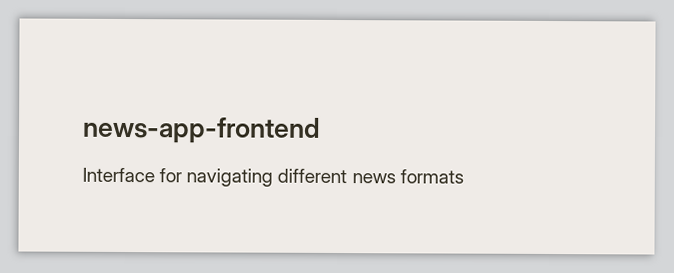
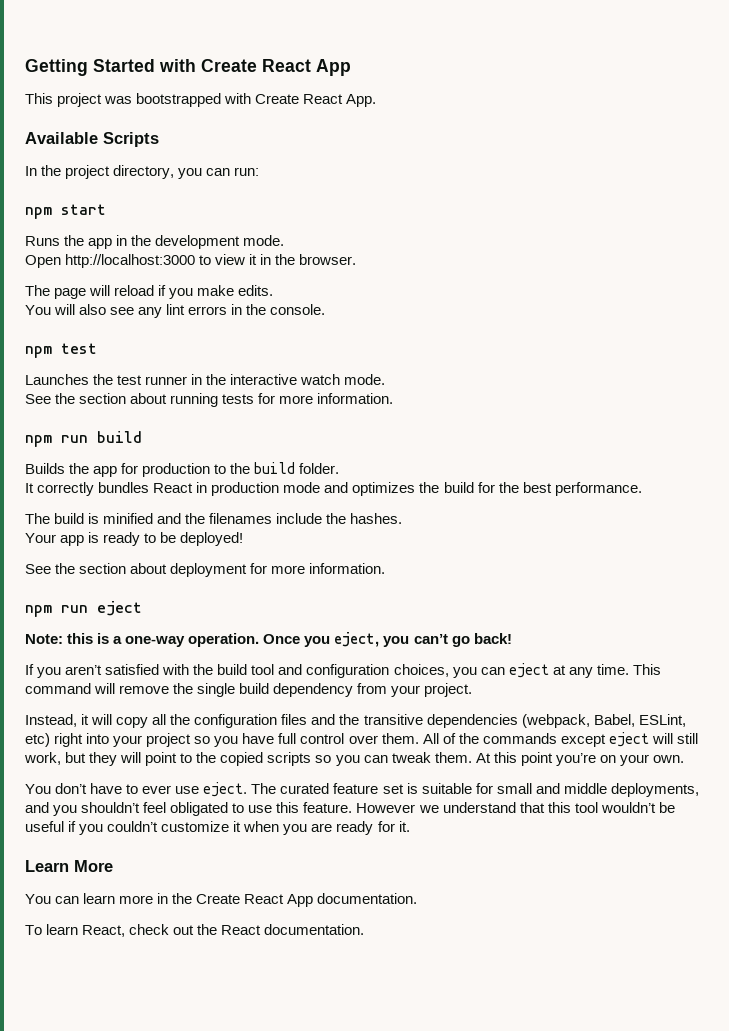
- news-app-frontend
- Interface for navigating different news formats
+ Getting Started with Create React App
+ This project was bootstrapped with Create React App.
+ Available Scripts
+ In the project directory, you can run:
+ npm start
+ Runs the app in the development mode.
+ Open http://localhost:3000 to view it in the browser.
+ The page will reload if you make edits.
+ You will also see any lint errors in the console.
+ npm test
+ Launches the test runner in the interactive watch mode.
+ See the section about running tests for more information.
+ npm run build
+ Builds the app for production to the build folder.
+ It correctly bundles React in production mode and optimizes the build for the best performance.
+ The build is minified and the filenames include the hashes.
+ Your app is ready to be deployed!
+ See the section about deployment for more information.
+ npm run eject
+ Note: this is a one-way operation. Once you eject, you can’t go back!
+ If you aren’t satisfied with the build tool and configuration choices, you can eject at any time. This command will remove the single build dependency from your project.
+ Instead, it will copy all the configuration files and the transitive dependencies (webpack, Babel, ESLint, etc) right into your project so you have full control over them. All of the commands except eject will still work, but they will point to the copied scripts so you can tweak them. At this point you’re on your own.
+ You don’t have to ever use eject. The curated feature set is suitable for small and middle deployments, and you shouldn’t feel obligated to use this feature. However we understand that this tool wouldn’t be useful if you couldn’t customize it when you are ready for it.
+ Learn More
+ You can learn more in the Create React App documentation.
+ To learn React, check out the React documentation.

